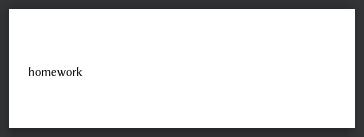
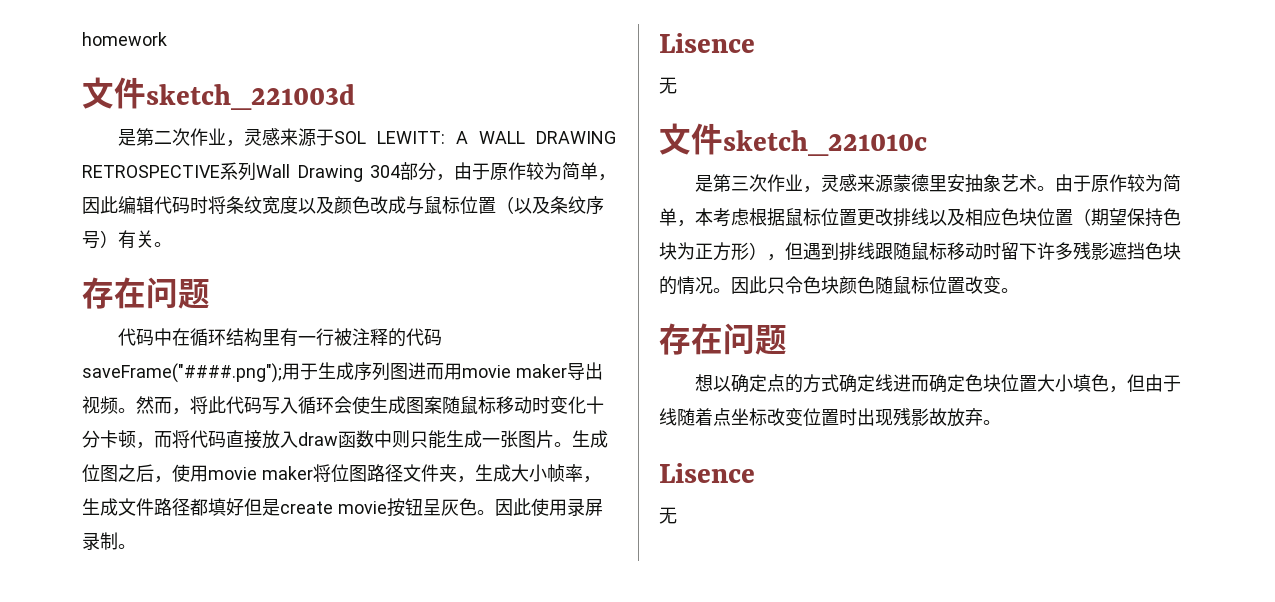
+ 文件sketch_221003d
+ 是第二次作业，灵感来源于SOL LEWITT: A WALL DRAWING RETROSPECTIVE系列Wall Drawing 304部分，由于原作较为简单，因此编辑代码时将条纹宽度以及颜色改成与鼠标位置（以及条纹序号）有关。
+ 存在问题
+ 代码中在循环结构里有一行被注释的代码saveFrame("####.png");用于生成序列图进而用movie maker导出视频。然而，将此代码写入循环会使生成图案随鼠标移动时变化十分卡顿，而将代码直接放入draw函数中则只能生成一张图片。生成位图之后，使用movie maker将位图路径文件夹，生成大小帧率，生成文件路径都填好但是create movie按钮呈灰色。因此使用录屏录制。
+ Lisence
+ 无
+ 文件sketch_221010c
+ 是第三次作业，灵感来源蒙德里安抽象艺术。由于原作较为简单，本考虑根据鼠标位置更改排线以及相应色块位置（期望保持色块为正方形），但遇到排线跟随鼠标移动时留下许多残影遮挡色块的情况。因此只令色块颜色随鼠标位置改变。
+ 存在问题
+ 想以确定点的方式确定线进而确定色块位置大小填色，但由于线随着点坐标改变位置时出现残影故放弃。
+ Lisence
+ 无

